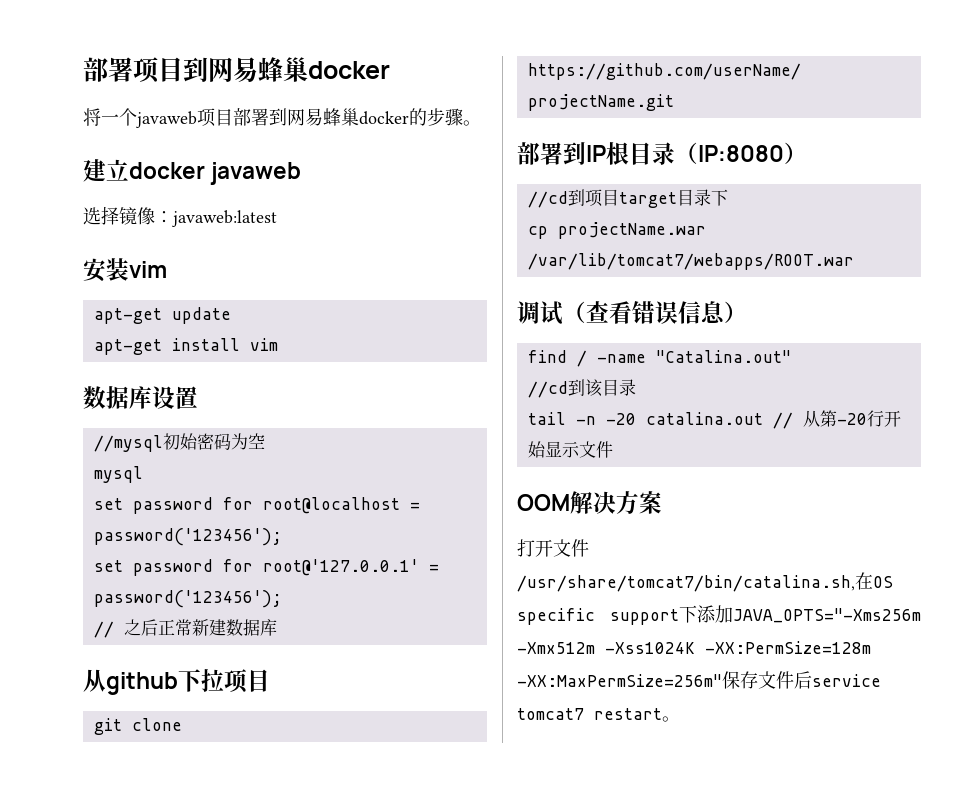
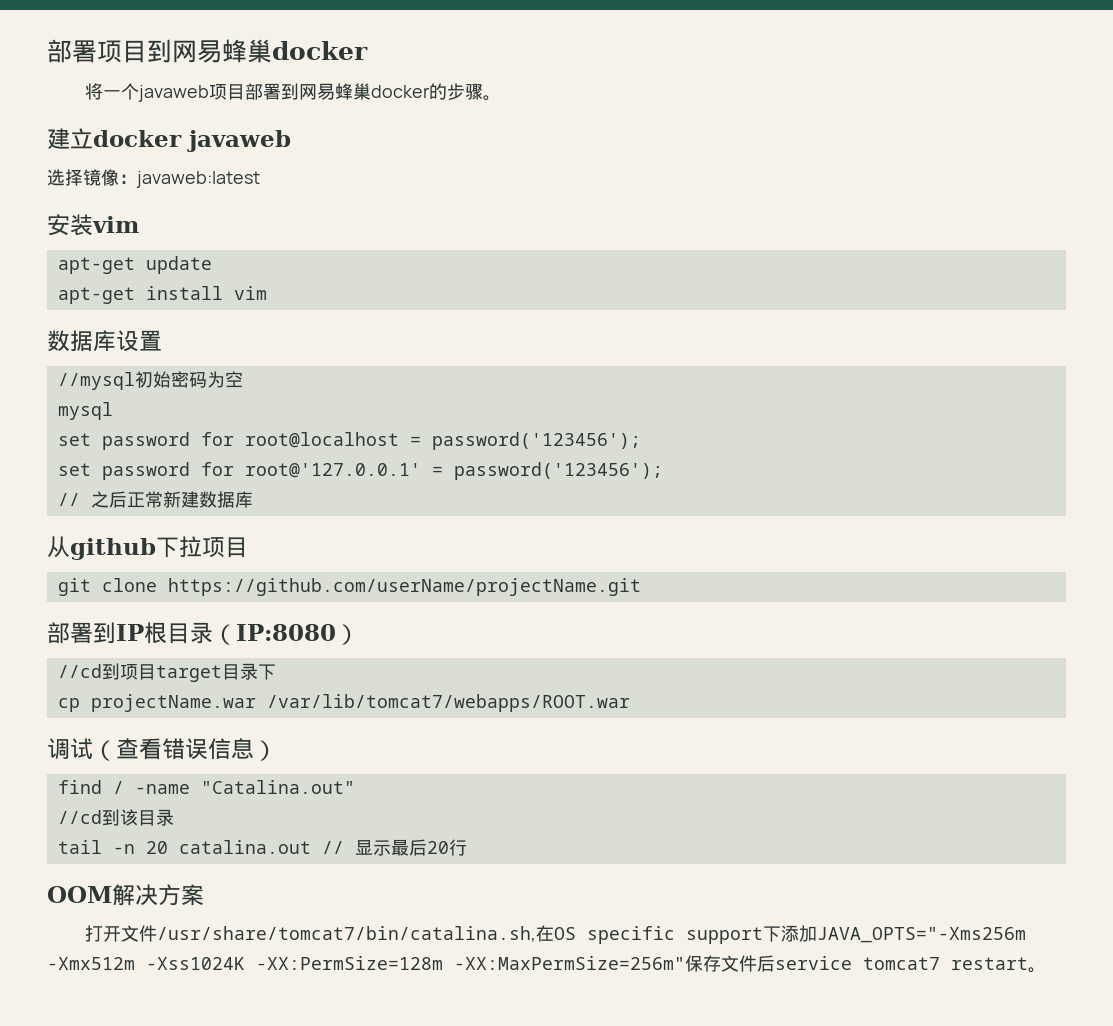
- tail -n -20 catalina.out // 从第-20行开始显示文件
+ tail -n 20 catalina.out // 显示最后20行

